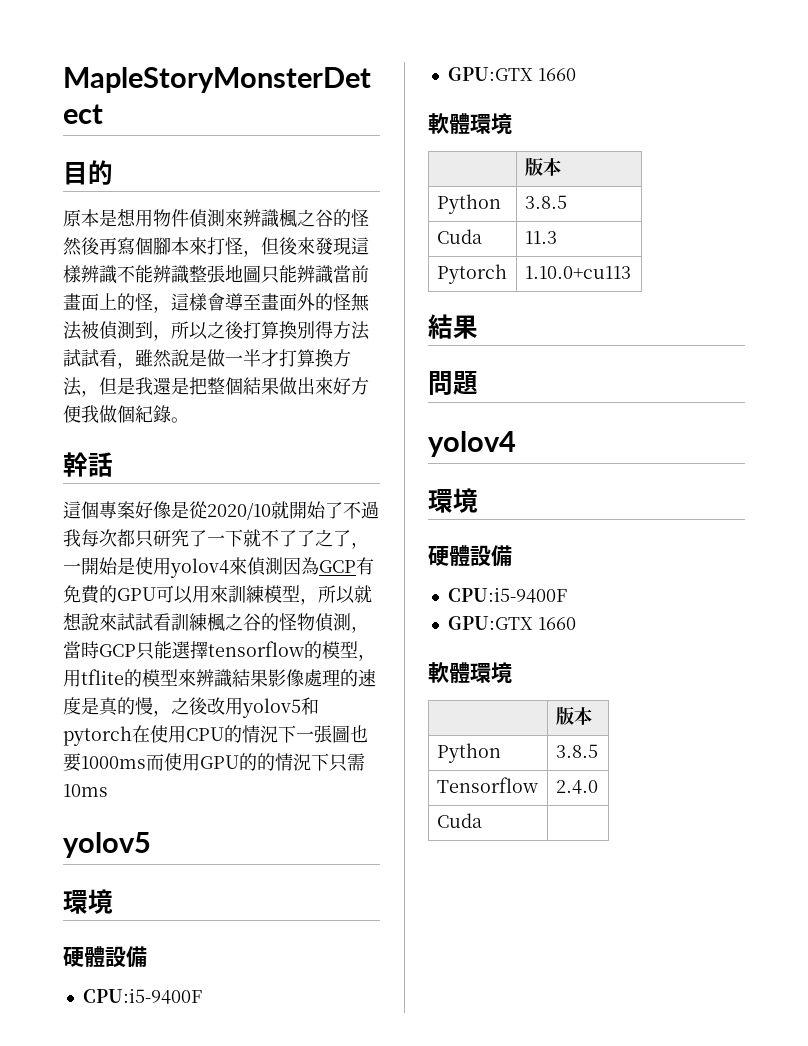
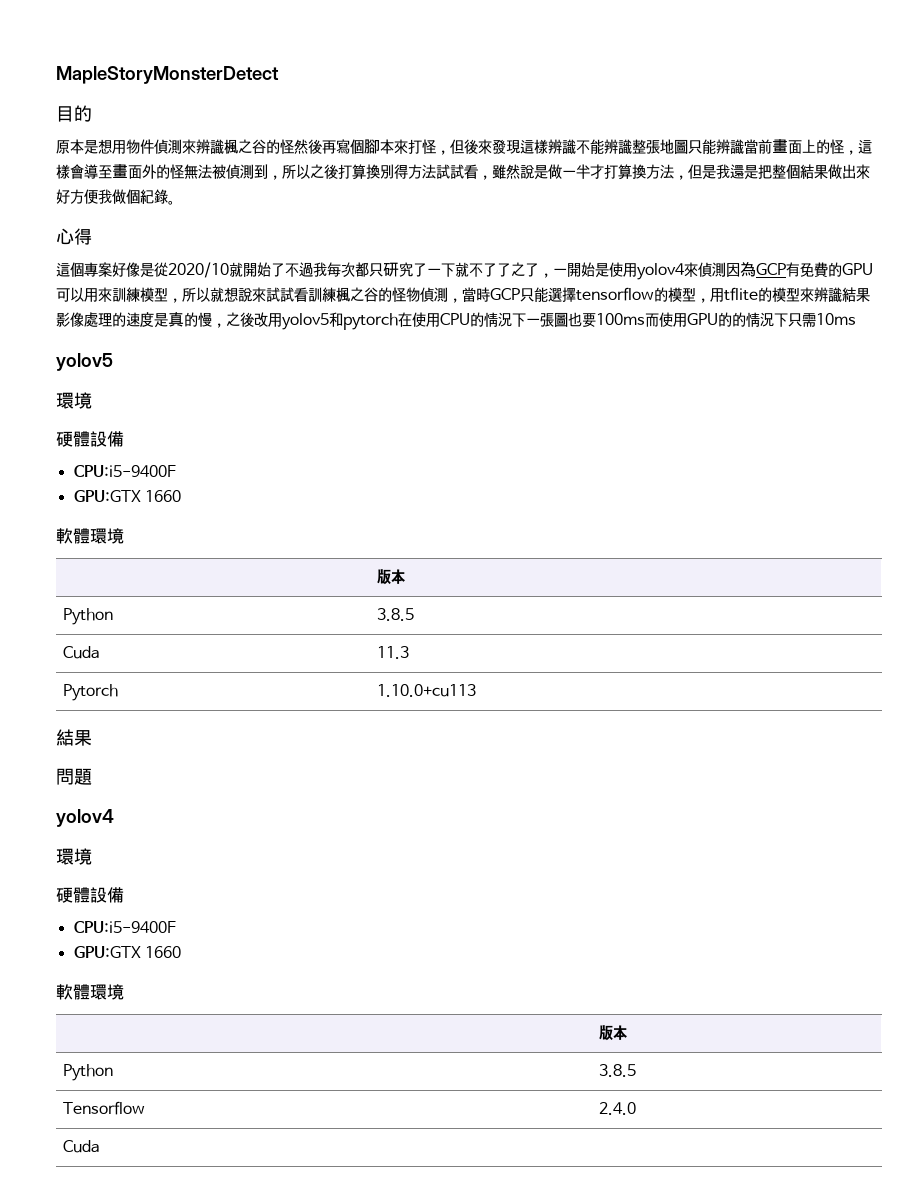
- 幹話
+ 心得
- 這個專案好像是從2020/10就開始了不過我每次都只研究了一下就不了了之了，一開始是使用yolov4來偵測因為GCP有免費的GPU可以用來訓練模型，所以就想說來試試看訓練楓之谷的怪物偵測，當時GCP只能選擇tensorflow的模型，用tflite的模型來辨識結果影像處理的速度是真的慢，之後改用yolov5和pytorch在使用CPU的情況下一張圖也要1000ms而使用GPU的的情況下只需10ms
+ 這個專案好像是從2020/10就開始了不過我每次都只研究了一下就不了了之了，一開始是使用yolov4來偵測因為GCP有免費的GPU可以用來訓練模型，所以就想說來試試看訓練楓之谷的怪物偵測，當時GCP只能選擇tensorflow的模型，用tflite的模型來辨識結果影像處理的速度是真的慢，之後改用yolov5和pytorch在使用CPU的情況下一張圖也要100ms而使用GPU的的情況下只需10ms

